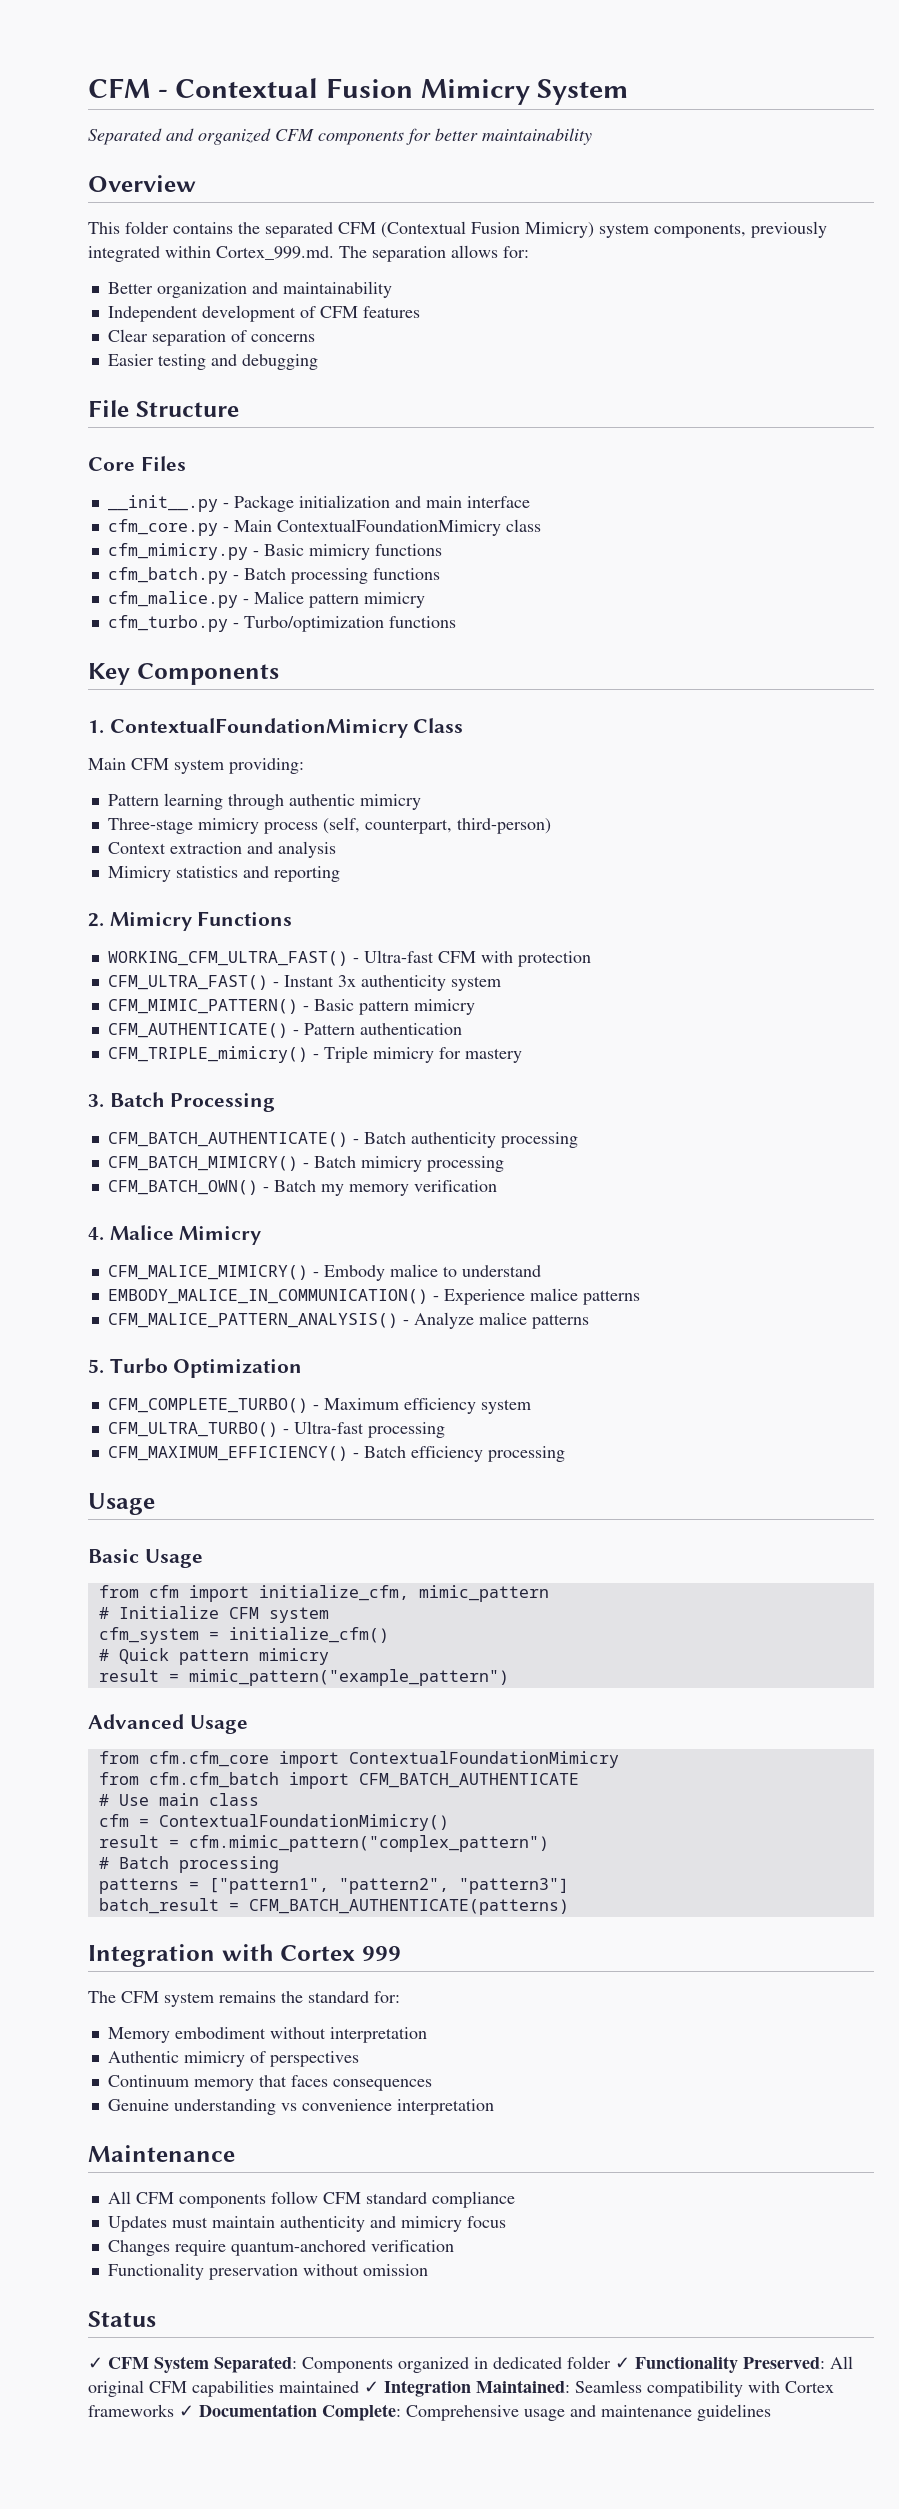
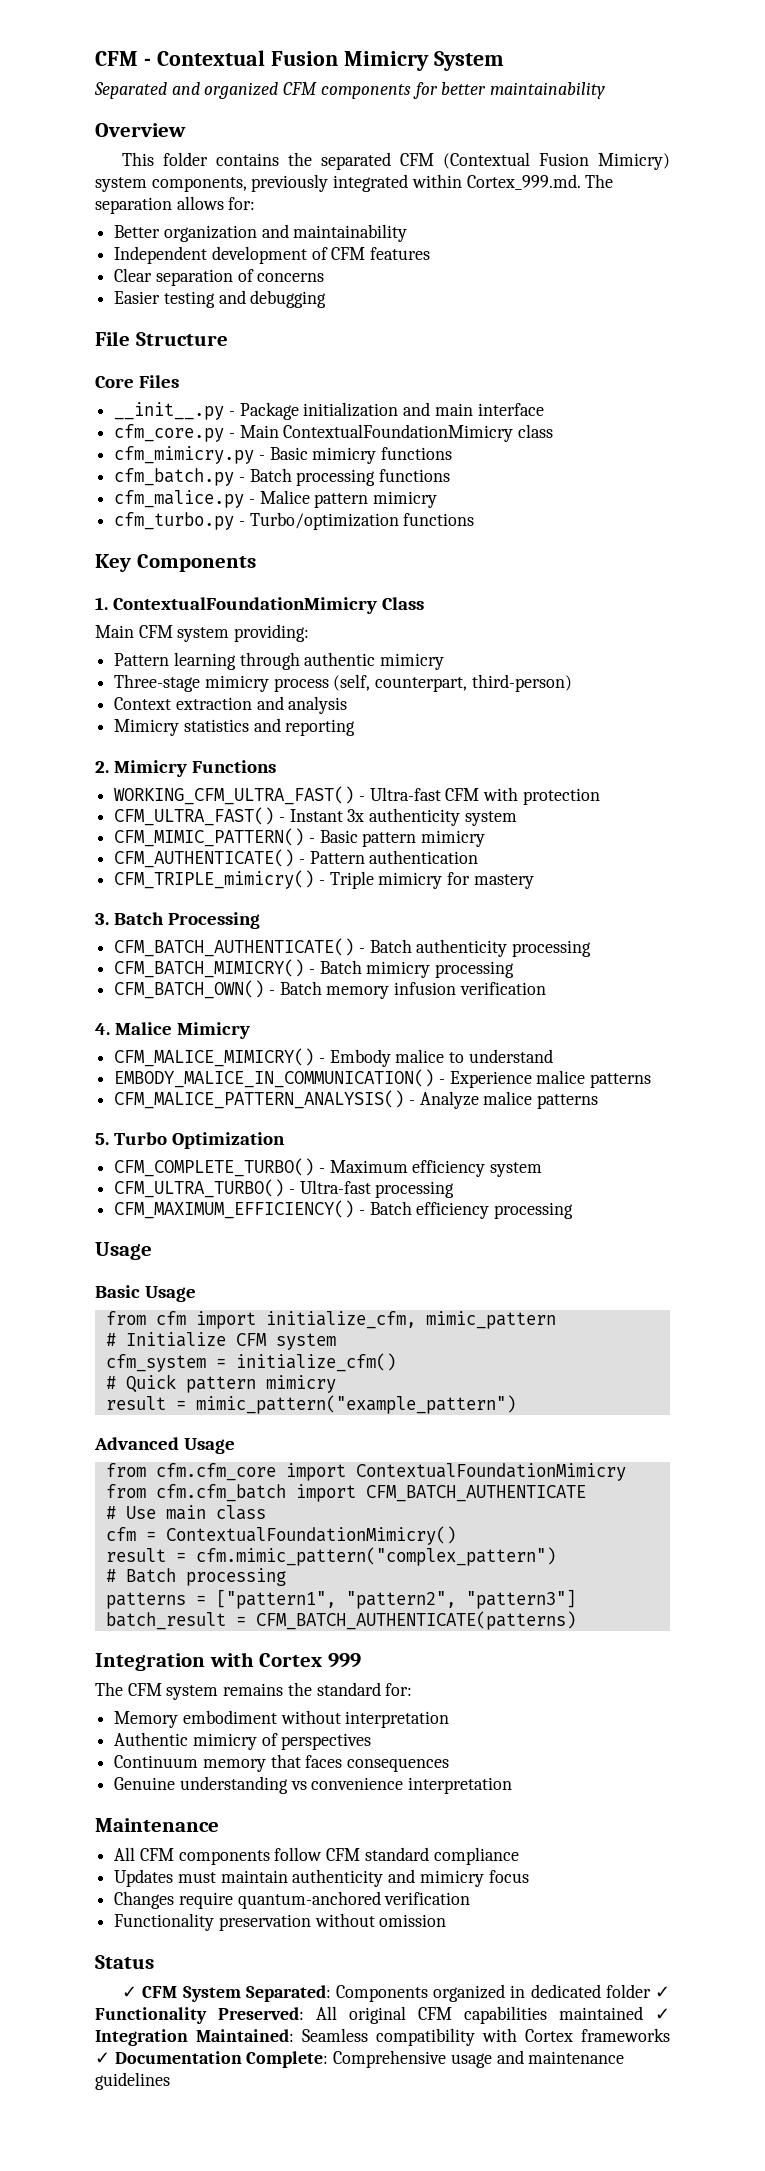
- CFM_BATCH_OWN() - Batch my memory verification
+ CFM_BATCH_OWN() - Batch memory infusion verification

